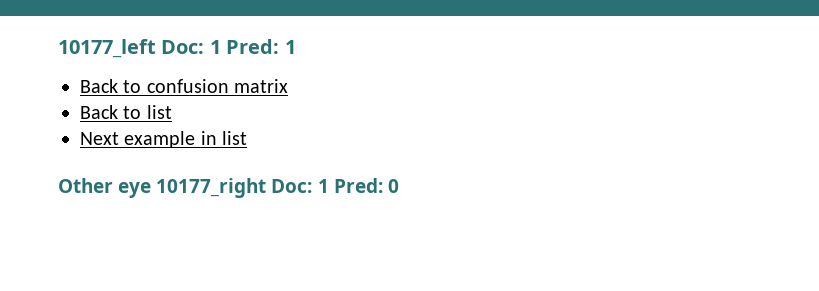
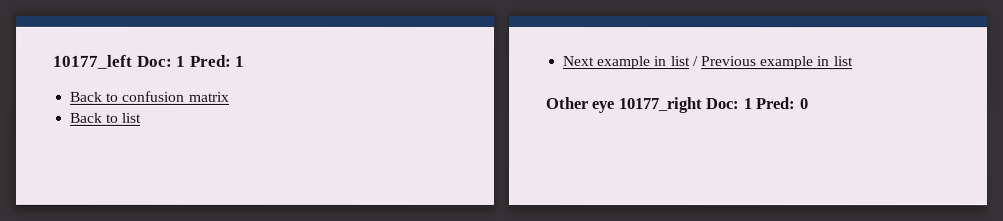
- Next example in list
+ Next example in list / Previous example in list

